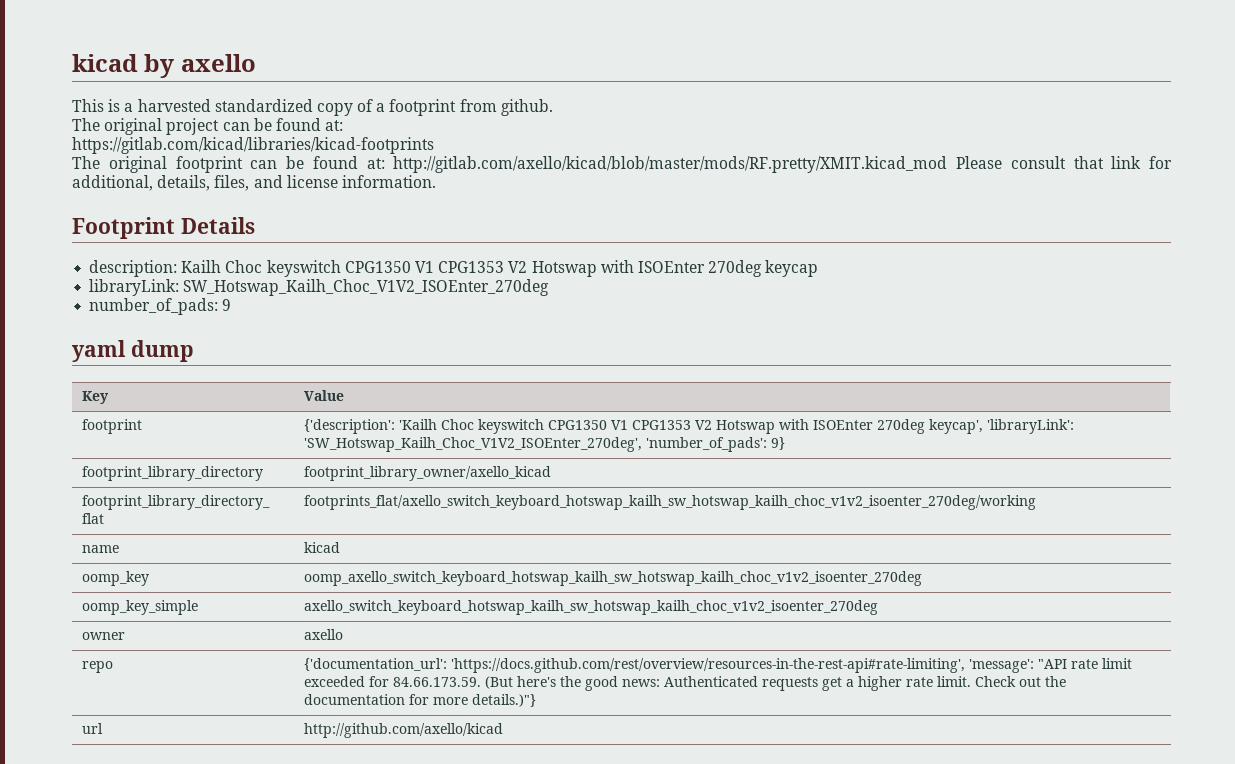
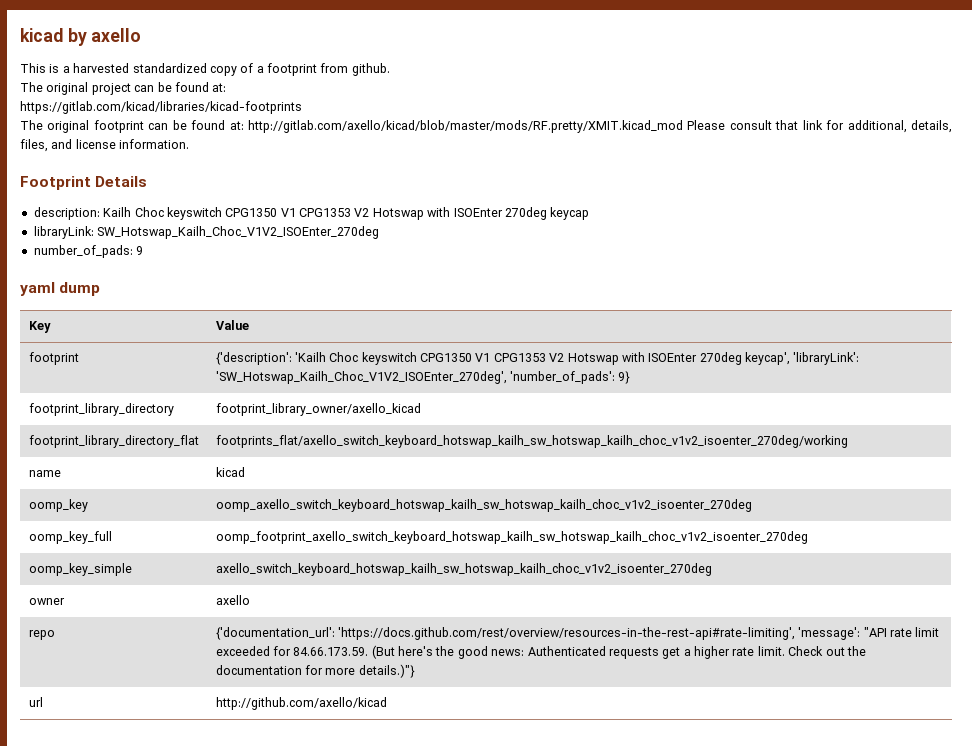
+ oomp_key_full | oomp_footprint_axello_switch_keyboard_hotswap_kailh_sw_hotswap_kailh_choc_v1v2_isoenter_270deg

